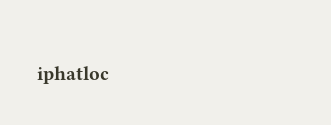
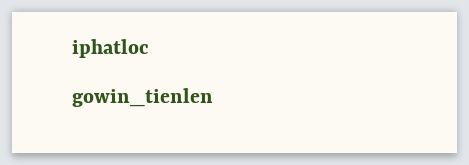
+ gowin_tienlen

